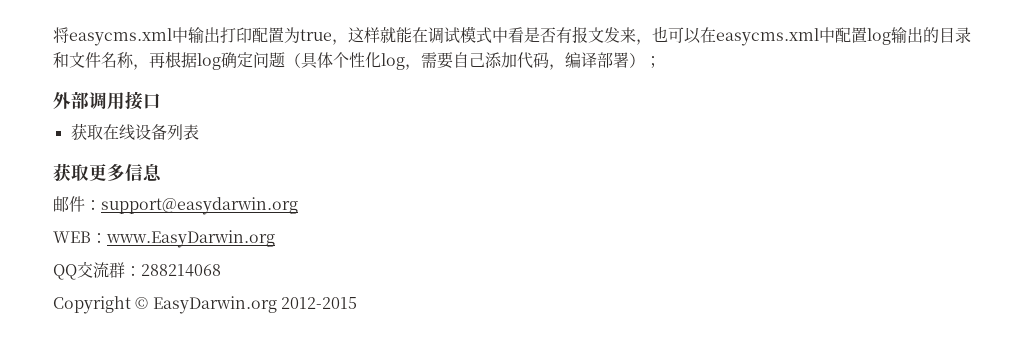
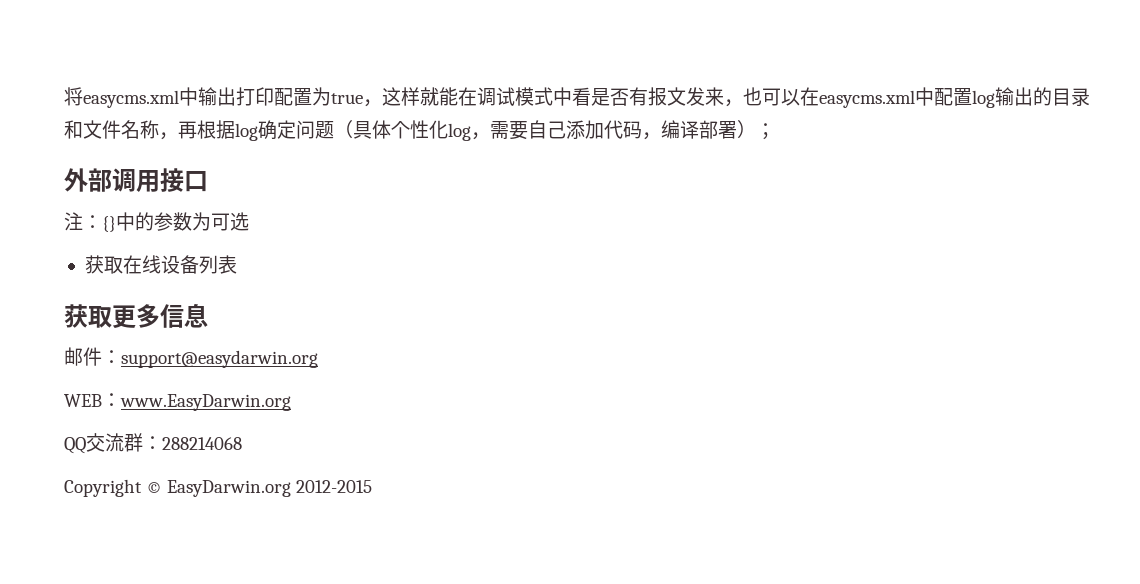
+ 注：{}中的参数为可选

